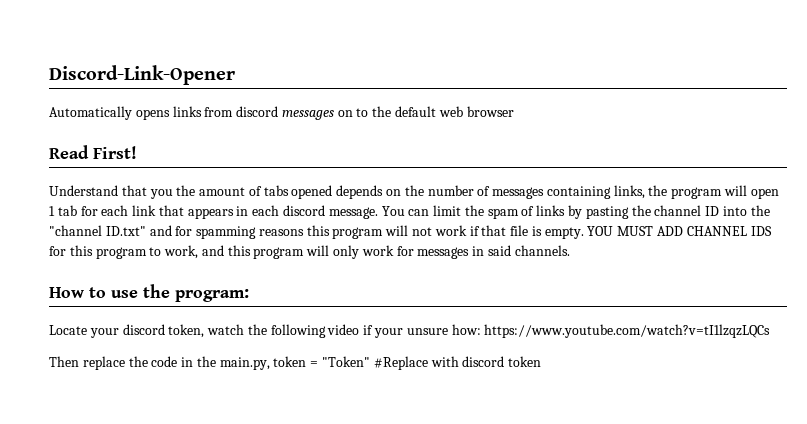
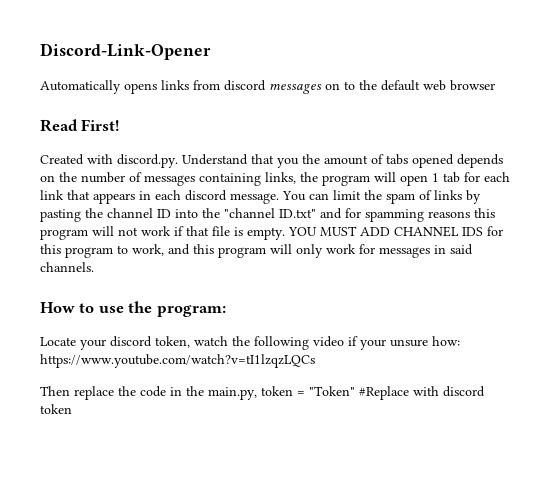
- Understand that you the amount of tabs opened depends on the number of messages containing links, the program will open 1 tab for each link that appears in each discord message.
+ Created with discord.py. Understand that you the amount of tabs opened depends on the number of messages containing links, the program will open 1 tab for each link that appears in each discord message.

